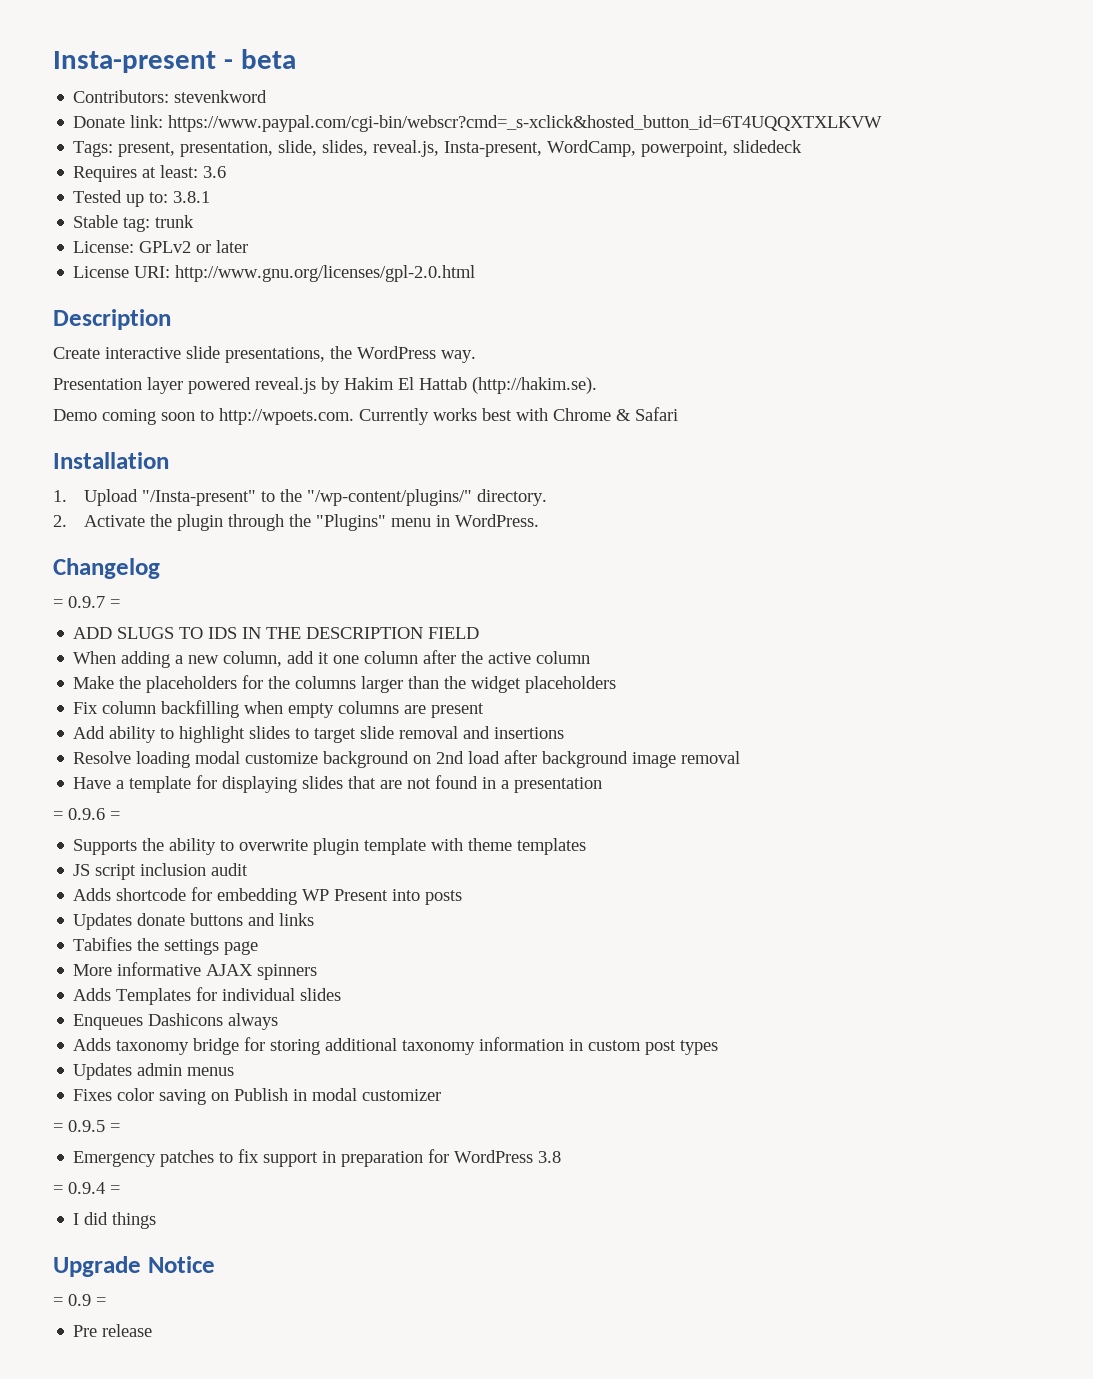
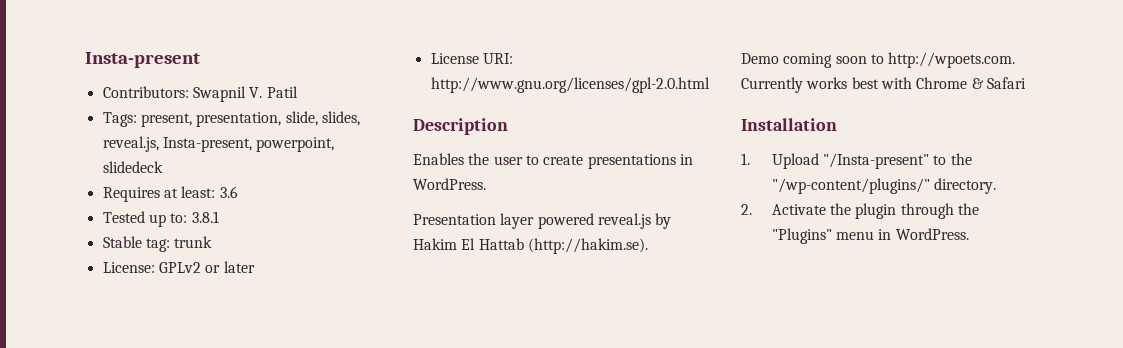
- Insta-present - beta
+ Insta-present
- Contributors: stevenkword
- Donate link: https://www.paypal.com/cgi-bin/webscr?cmd=_s-xclick&hosted_button_id=6T4UQQXTXLKVW
+ Contributors: Swapnil V. Patil
- Tags: present, presentation, slide, slides, reveal.js, Insta-present, WordCamp, powerpoint, slidedeck
+ Tags: present, presentation, slide, slides, reveal.js, Insta-present, powerpoint, slidedeck
- Create interactive slide presentations, the WordPress way.
+ Enables the user to create presentations in WordPress.
- Changelog
- = 0.9.7 =
- ADD SLUGS TO IDS IN THE DESCRIPTION FIELD
- When adding a new column, add it one column after the active column
- Make the placeholders for the columns larger than the widget placeholders
- Fix column backfilling when empty columns are present
- Add ability to highlight slides to target slide removal and insertions
- Resolve loading modal customize background on 2nd load after background image removal
- Have a template for displaying slides that are not found in a presentation
- = 0.9.6 =
- Supports the ability to overwrite plugin template with theme templates
- JS script inclusion audit
- Adds shortcode for embedding WP Present into posts
- Updates donate buttons and links
- Tabifies the settings page
- More informative AJAX spinners
- Adds Templates for individual slides
- Enqueues Dashicons always
- Adds taxonomy bridge for storing additional taxonomy information in custom post types
- Updates admin menus
- Fixes color saving on Publish in modal customizer
- = 0.9.5 =
- Emergency patches to fix support in preparation for WordPress 3.8
- = 0.9.4 =
- I did things
- Upgrade Notice
- = 0.9 =
- Pre release

